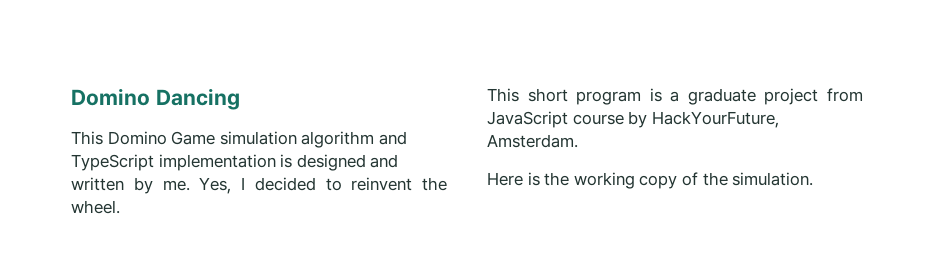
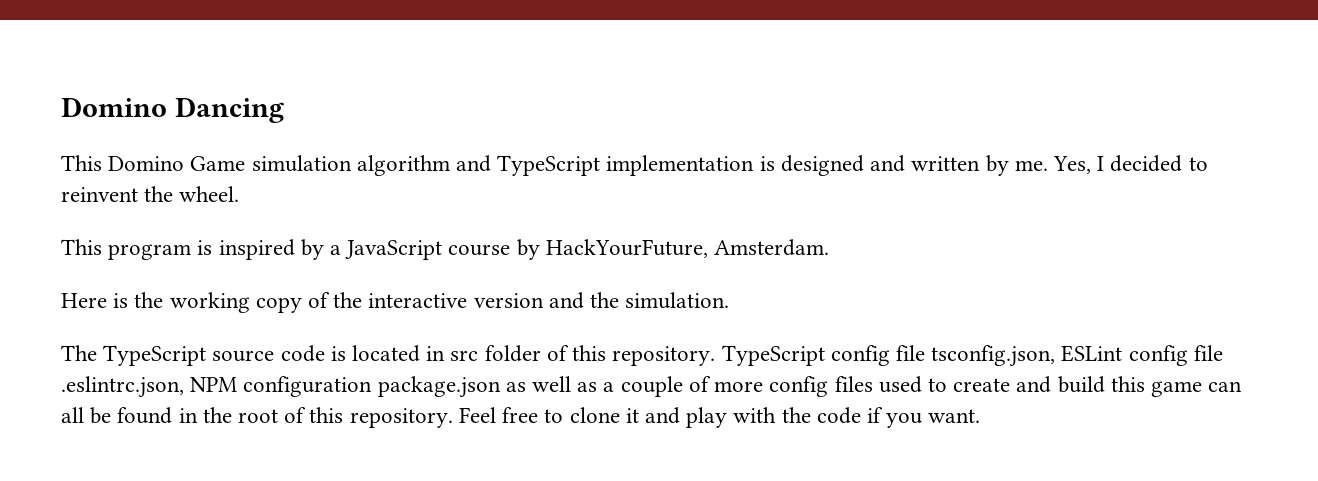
- This short program is a graduate project from JavaScript course by HackYourFuture, Amsterdam.
+ This program is inspired by a JavaScript course by HackYourFuture, Amsterdam.
- Here is the working copy of the simulation.
+ Here is the working copy of the interactive version and the simulation.
+ The TypeScript source code is located in src folder of this repository. TypeScript config file tsconfig.json, ESLint config file .eslintrc.json, NPM configuration package.json as well as a couple of more config files used to create and build this game can all be found in the root of this repository. Feel free to clone it and play with the code if you want.

